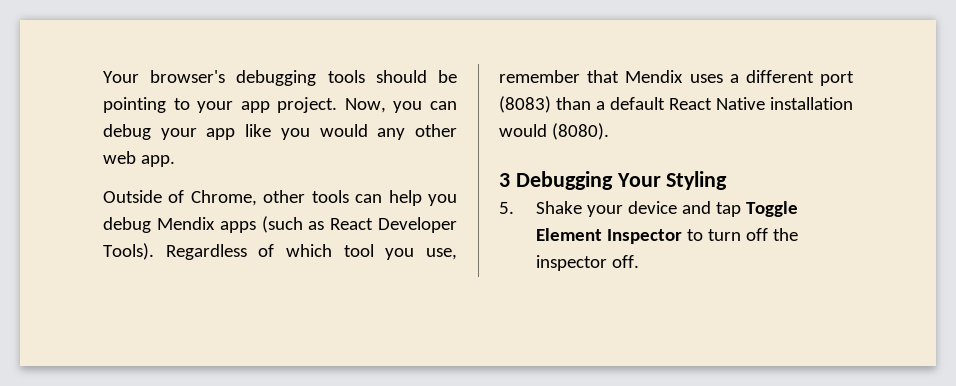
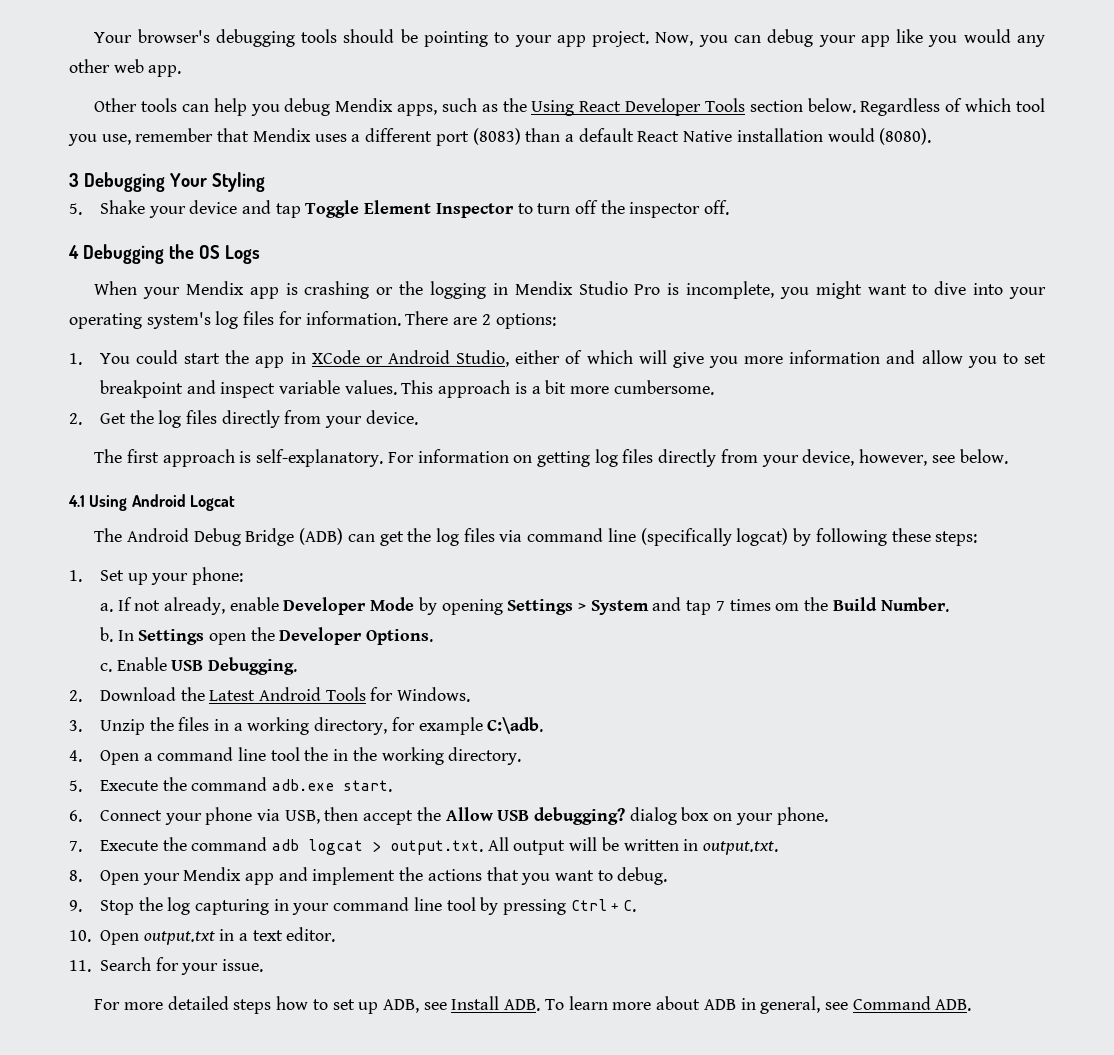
- Outside of Chrome, other tools can help you debug Mendix apps (such as React Developer Tools).
+ Other tools can help you debug Mendix apps, such as the Using React Developer Tools section below.
+ 4 Debugging the OS Logs
+ When your Mendix app is crashing or the logging in Mendix Studio Pro is incomplete, you might want to dive into your operating system's log files for information. There are 2 options:
+ 1. You could start the app in XCode or Android Studio, either of which will give you more information and allow you to set breakpoint and inspect variable values. This approach is a bit more cumbersome.
+ 2. Get the log files directly from your device.
+ The first approach is self-explanatory. For information on getting log files directly from your device, however, see below.
+ 4.1 Using Android Logcat
+ The Android Debug Bridge (ADB) can get the log files via command line (specifically logcat) by following these steps:
+ 1. Set up your phone:
+ a. If not already, enable Developer Mode by opening Settings > System and tap 7 times om the Build Number.
+ b. In Settings open the Developer Options.
+ c. Enable USB Debugging.
+ 2. Download the Latest Android Tools for Windows.
+ 3. Unzip the files in a working directory, for example C:\adb.
+ 4. Open a command line tool the in the working directory.
+ 5. Execute the command adb.exe start.
+ 6. Connect your phone via USB, then accept the Allow USB debugging? dialog box on your phone.
+ 7. Execute the command adb logcat > output.txt. All output will be written in output.txt.
+ 8. Open your Mendix app and implement the actions that you want to debug.
+ 9. Stop the log capturing in your command line tool by pressing Ctrl + C.
+ 10. Open output.txt in a text editor.
+ 11. Search for your issue.
+ For more detailed steps how to set up ADB, see Install ADB. To learn more about ADB in general, see Command ADB.

